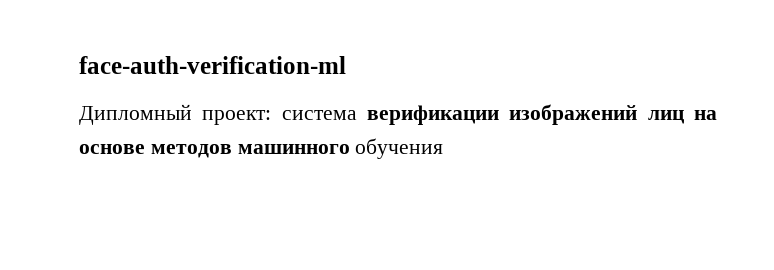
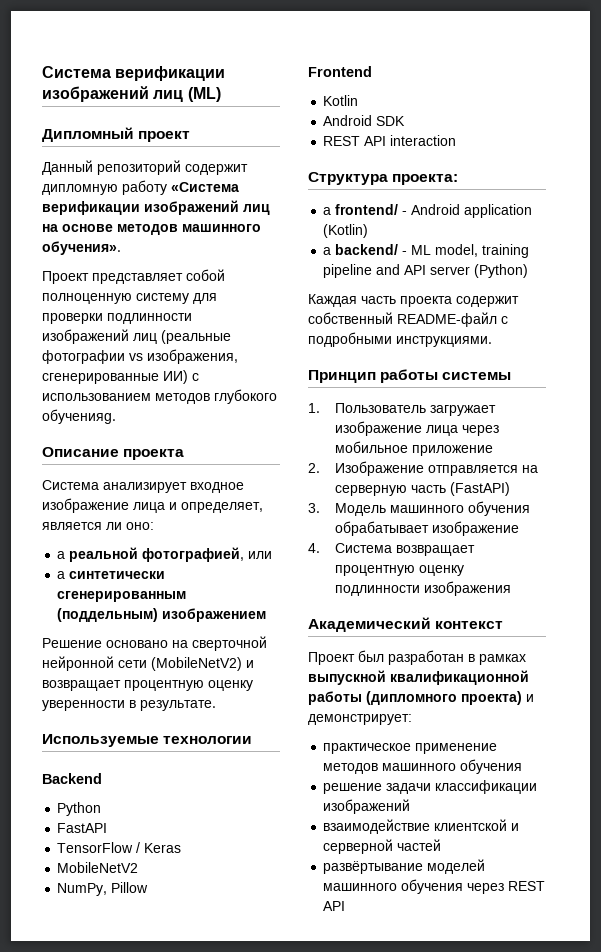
- face-auth-verification-ml
- Дипломный проект: система верификации изображений лиц на основе методов машинного обучения
+ Система верификации изображений лиц (ML)
+ Дипломный проект
+ Данный репозиторий содержит дипломную работу «Система верификации изображений лиц на основе методов машинного обучения».
+ Проект представляет собой полноценную систему для проверки подлинности изображений лиц (реальные фотографии vs изображения, сгенерированные ИИ) с использованием методов глубокого обученияg.
+ Описание проекта
+ Система анализирует входное изображение лица и определяет, является ли оно:
+ a реальной фотографией, или
+ a синтетически сгенерированным (поддельным) изображением
+ Решение основано на сверточной нейронной сети (MobileNetV2) и возвращает процентную оценку уверенности в результате.
+ Используемые технологии
+ Backend
+ Python
+ FastAPI
+ TensorFlow / Keras
+ MobileNetV2
+ NumPy, Pillow
+ Frontend
+ Kotlin
+ Android SDK
+ REST API interaction
+ Структура проекта:
+ a frontend/ - Android application (Kotlin)
+ a backend/ - ML model, training pipeline and API server (Python)
+ Каждая часть проекта содержит собственный README-файл с подробными инструкциями.
+ Принцип работы системы
+ 1. Пользователь загружает изображение лица через мобильное приложение
+ 2. Изображение отправляется на серверную часть (FastAPI)
+ 3. Модель машинного обучения обрабатывает изображение
+ 4. Система возвращает процентную оценку подлинности изображения
+ Академический контекст
+ Проект был разработан в рамках выпускной квалификационной работы (дипломного проекта) и демонстрирует:
+ практическое применение методов машинного обучения
+ решение задачи классификации изображений
+ взаимодействие клиентской и серверной частей
+ развёртывание моделей машинного обучения через REST API

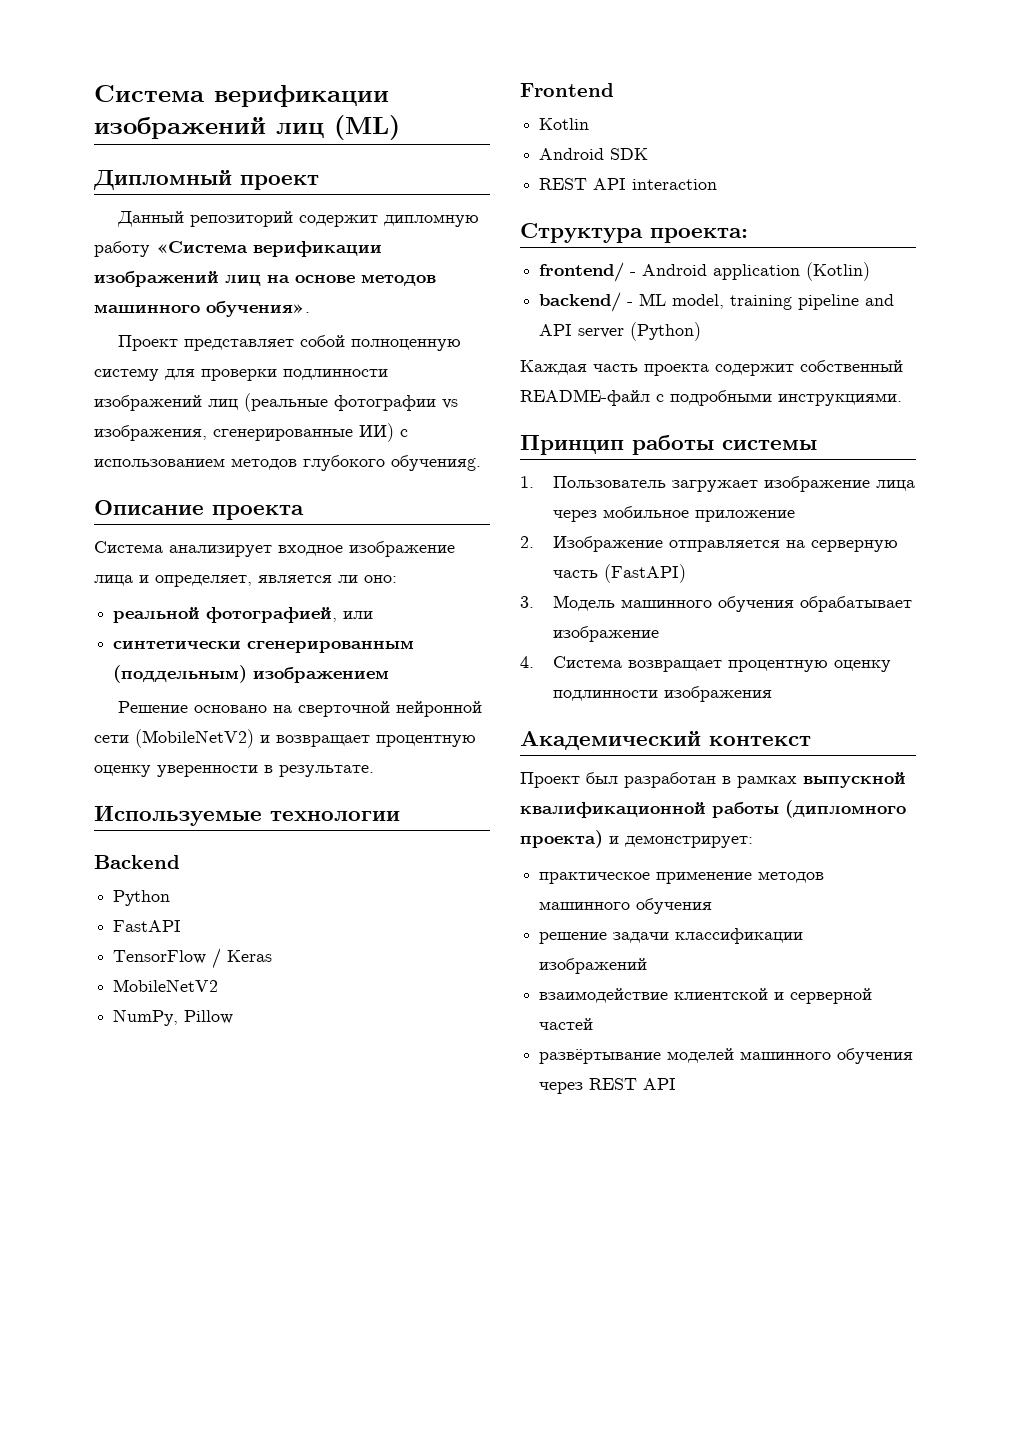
- a реальной фотографией, или
+ реальной фотографией, или
- a синтетически сгенерированным (поддельным) изображением
+ синтетически сгенерированным (поддельным) изображением
- a frontend/ - Android application (Kotlin)
+ frontend/ - Android application (Kotlin)
- a backend/ - ML model, training pipeline and API server (Python)
+ backend/ - ML model, training pipeline and API server (Python)

